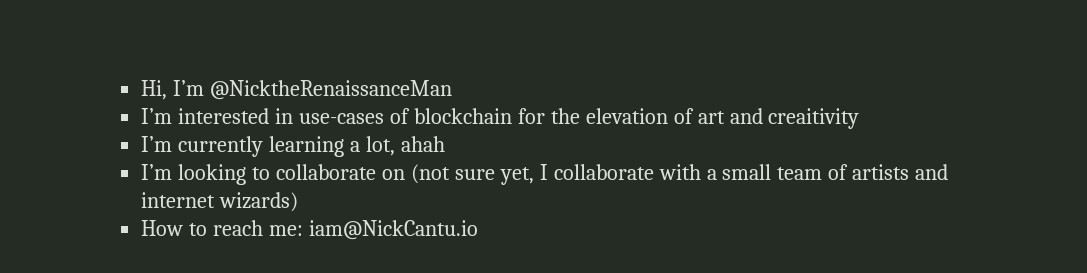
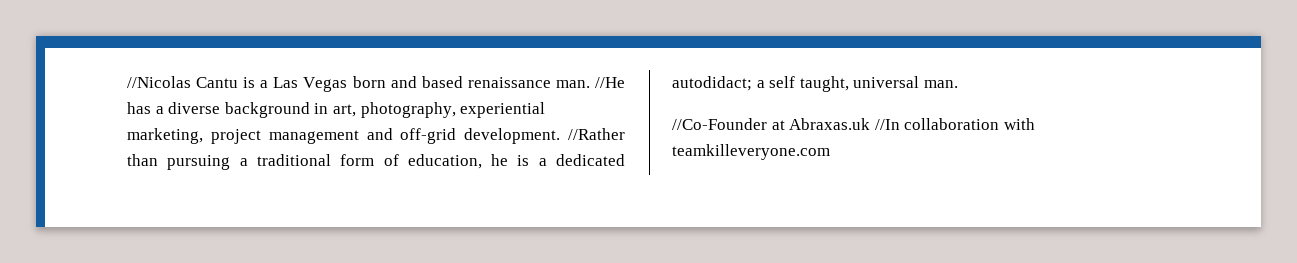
- Hi, I’m @NicktheRenaissanceMan
- I’m interested in use-cases of blockchain for the elevation of art and creaitivity
- I’m currently learning a lot, ahah
- I’m looking to collaborate on (not sure yet, I collaborate with a small team of artists and internet wizards)
- How to reach me: iam@NickCantu.io
+ //Nicolas Cantu is a Las Vegas born and based renaissance man. //He has a diverse background in art, photography, experiential marketing, project management and off-grid development. //Rather than pursuing a traditional form of education, he is a dedicated autodidact; a self taught, universal man.
+ //Co-Founder at Abraxas.uk //In collaboration with teamkilleveryone.com

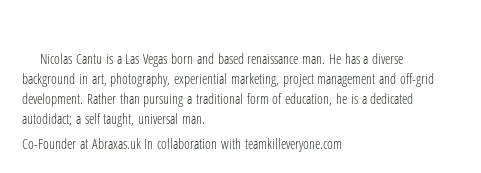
- //Nicolas Cantu is a Las Vegas born and based renaissance man.
+ Nicolas Cantu is a Las Vegas born and based renaissance man.
- //He has a diverse background in art, photography, experiential marketing, project management and off-grid development.
+ He has a diverse background in art, photography, experiential marketing, project management and off-grid development.
- //Rather than pursuing a traditional form of education, he is a dedicated autodidact; a self taught, universal man.
+ Rather than pursuing a traditional form of education, he is a dedicated autodidact; a self taught, universal man.
- //Co-Founder at Abraxas.uk //In collaboration with teamkilleveryone.com
+ Co-Founder at Abraxas.uk In collaboration with teamkilleveryone.com

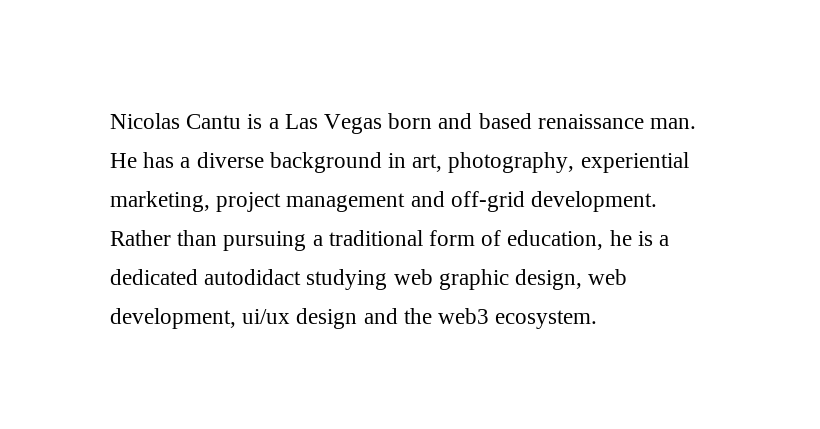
- Rather than pursuing a traditional form of education, he is a dedicated autodidact; a self taught, universal man.
- Co-Founder at Abraxas.uk In collaboration with teamkilleveryone.com
+ Rather than pursuing a traditional form of education, he is a dedicated autodidact studying web graphic design, web development, ui/ux design and the web3 ecosystem.

